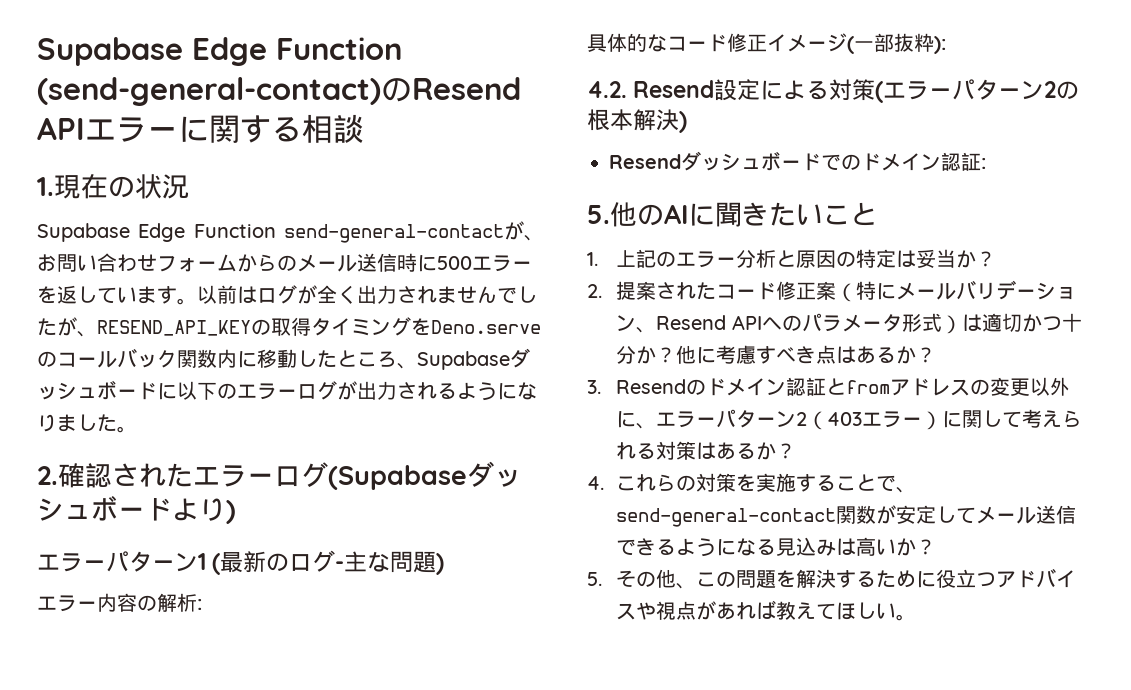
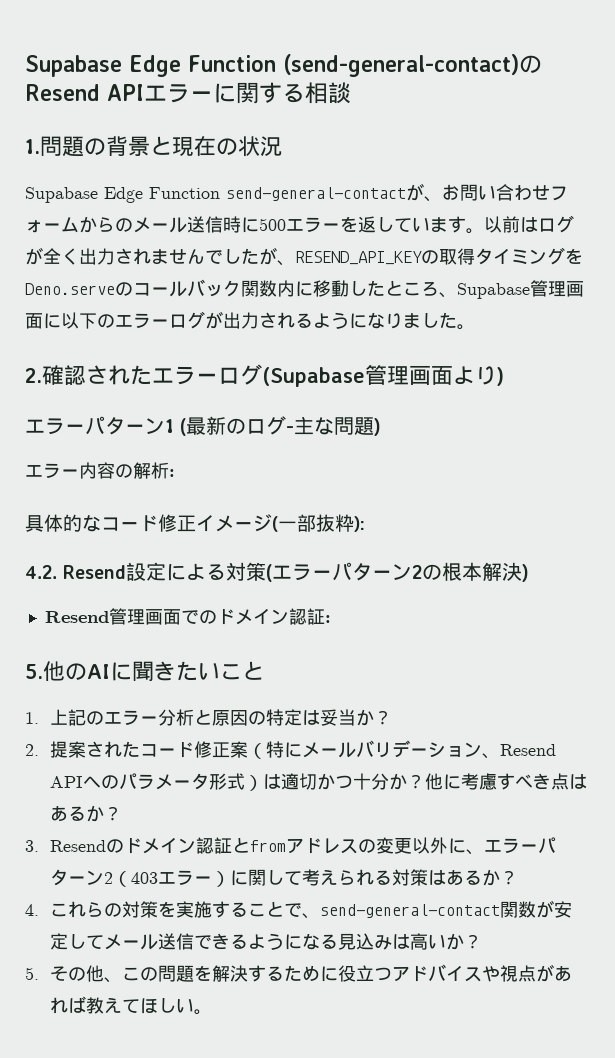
- 1.現在の状況
+ 1.問題の背景と現在の状況
- 以前はログが全く出力されませんでしたが、RESEND_API_KEYの取得タイミングをDeno.serveのコールバック関数内に移動したところ、Supabaseダッシュボードに以下のエラーログが出力されるようになりました。
+ 以前はログが全く出力されませんでしたが、RESEND_API_KEYの取得タイミングをDeno.serveのコールバック関数内に移動したところ、Supabase管理画面に以下のエラーログが出力されるようになりました。
- 2.確認されたエラーログ(Supabaseダッシュボードより)
+ 2.確認されたエラーログ(Supabase管理画面より)
- Resendダッシュボードでのドメイン認証:
+ Resend管理画面でのドメイン認証:

